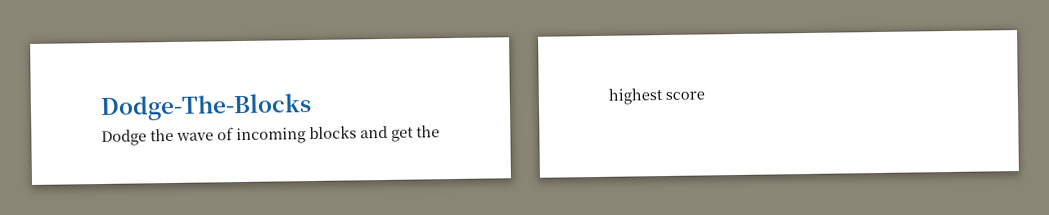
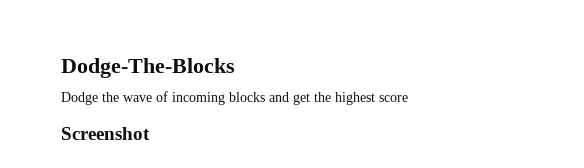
+ Screenshot

